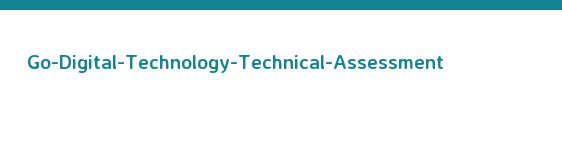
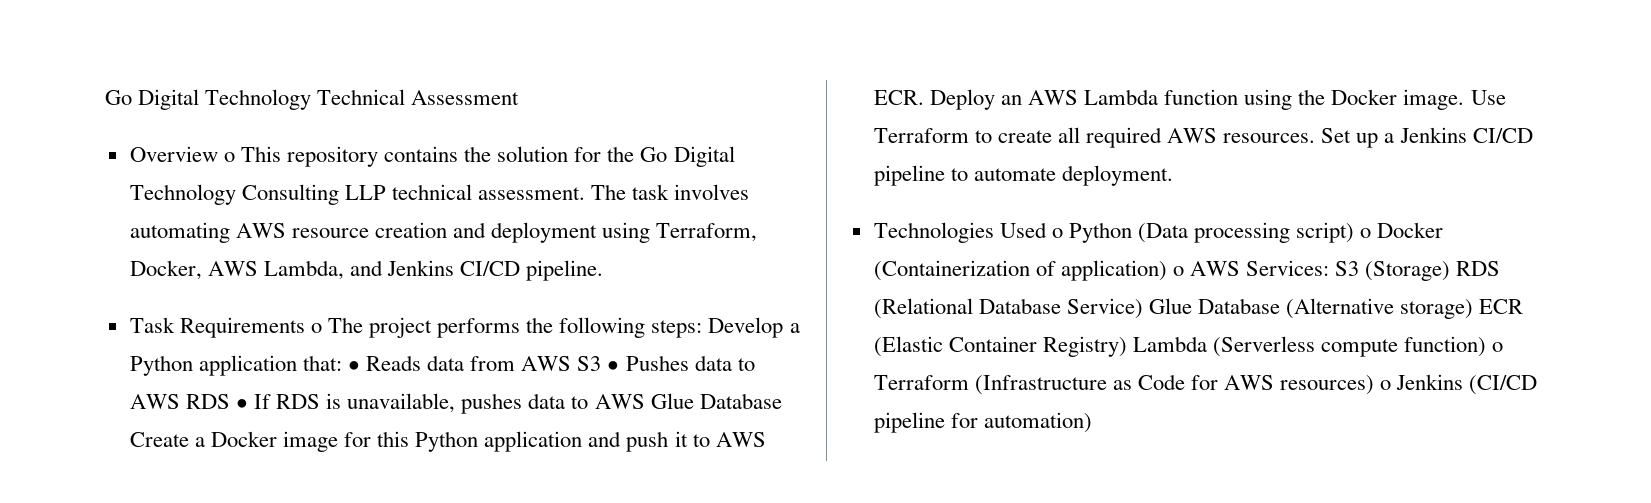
- Go-Digital-Technology-Technical-Assessment
+ Go Digital Technology Technical Assessment
+ Overview o This repository contains the solution for the Go Digital Technology Consulting LLP technical assessment. The task involves automating AWS resource creation and deployment using Terraform, Docker, AWS Lambda, and Jenkins CI/CD pipeline.
+ Task Requirements o The project performs the following steps: Develop a Python application that: • Reads data from AWS S3 • Pushes data to AWS RDS • If RDS is unavailable, pushes data to AWS Glue Database Create a Docker image for this Python application and push it to AWS ECR. Deploy an AWS Lambda function using the Docker image. Use Terraform to create all required AWS resources. Set up a Jenkins CI/CD pipeline to automate deployment.
+ Technologies Used o Python (Data processing script) o Docker (Containerization of application) o AWS Services: S3 (Storage) RDS (Relational Database Service) Glue Database (Alternative storage) ECR (Elastic Container Registry) Lambda (Serverless compute function) o Terraform (Infrastructure as Code for AWS resources) o Jenkins (CI/CD pipeline for automation)

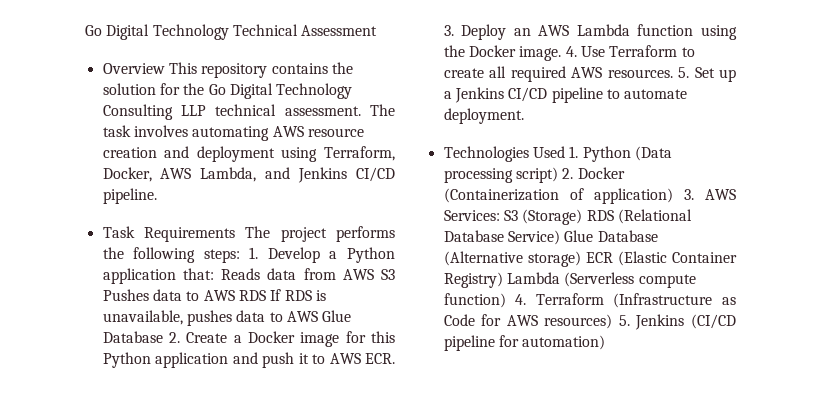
- Overview o This repository contains the solution for the Go Digital Technology Consulting LLP technical assessment.
+ Overview This repository contains the solution for the Go Digital Technology Consulting LLP technical assessment.
- Task Requirements o The project performs the following steps: Develop a Python application that: • Reads data from AWS S3 • Pushes data to AWS RDS • If RDS is unavailable, pushes data to AWS Glue Database Create a Docker image for this Python application and push it to AWS ECR. Deploy an AWS Lambda function using the Docker image.
+ Task Requirements The project performs the following steps: 1. Develop a Python application that: Reads data from AWS S3 Pushes data to AWS RDS If RDS is unavailable, pushes data to AWS Glue Database 2. Create a Docker image for this Python application and push it to AWS ECR. 3. Deploy an AWS Lambda function using the Docker image.
- Use Terraform to create all required AWS resources.
+ 4. Use Terraform to create all required AWS resources.
- Set up a Jenkins CI/CD pipeline to automate deployment.
+ 5. Set up a Jenkins CI/CD pipeline to automate deployment.
- Technologies Used o Python (Data processing script) o Docker (Containerization of application) o AWS Services: S3 (Storage) RDS (Relational Database Service) Glue Database (Alternative storage) ECR (Elastic Container Registry) Lambda (Serverless compute function) o Terraform (Infrastructure as Code for AWS resources) o Jenkins (CI/CD pipeline for automation)
+ Technologies Used 1. Python (Data processing script) 2. Docker (Containerization of application) 3. AWS Services: S3 (Storage) RDS (Relational Database Service) Glue Database (Alternative storage) ECR (Elastic Container Registry) Lambda (Serverless compute function) 4. Terraform (Infrastructure as Code for AWS resources) 5. Jenkins (CI/CD pipeline for automation)

